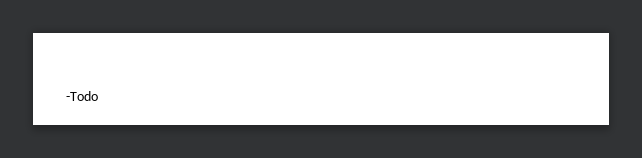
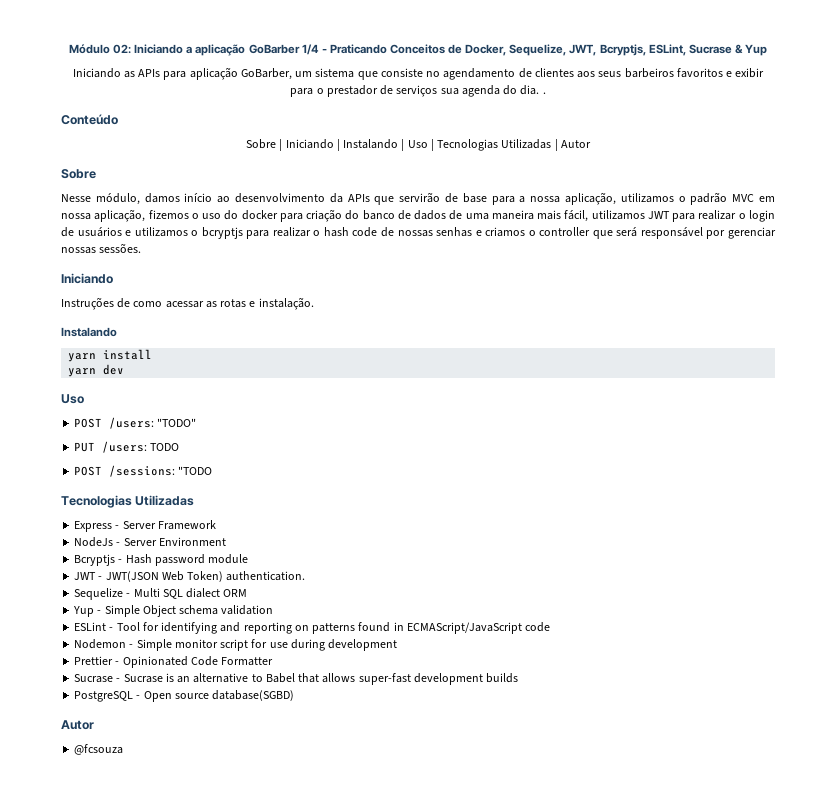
- -Todo
+ Módulo 02: Iniciando a aplicação GoBarber 1/4 - Praticando Conceitos de Docker, Sequelize, JWT, Bcryptjs, ESLint, Sucrase & Yup
+ Iniciando as APIs para aplicação GoBarber, um sistema que consiste no agendamento de clientes aos seus barbeiros favoritos e exibir para o prestador de serviços sua agenda do dia. .
+ Conteúdo
+ Sobre | Iniciando | Instalando | Uso | Tecnologias Utilizadas | Autor
+ Sobre
+ Nesse módulo, damos início ao desenvolvimento da APIs que servirão de base para a nossa aplicação, utilizamos o padrão MVC em nossa aplicação, fizemos o uso do docker para criação do banco de dados de uma maneira mais fácil, utilizamos JWT para realizar o login de usuários e utilizamos o bcryptjs para realizar o hash code de nossas senhas e criamos o controller que será responsável por gerenciar nossas sessões.
+ Iniciando
+ Instruções de como acessar as rotas e instalação.
+ Instalando
+ yarn install
+ yarn dev
+ Uso
+ POST /users: "TODO"
+ PUT /users: TODO
+ POST /sessions: "TODO
+ Tecnologias Utilizadas
+ Express - Server Framework
+ NodeJs - Server Environment
+ Bcryptjs - Hash password module
+ JWT - JWT(JSON Web Token) authentication.
+ Sequelize - Multi SQL dialect ORM
+ Yup - Simple Object schema validation
+ ESLint - Tool for identifying and reporting on patterns found in ECMAScript/JavaScript code
+ Nodemon - Simple monitor script for use during development
+ Prettier - Opinionated Code Formatter
+ Sucrase - Sucrase is an alternative to Babel that allows super-fast development builds
+ PostgreSQL - Open source database(SGBD)
+ Autor
+ @fcsouza

